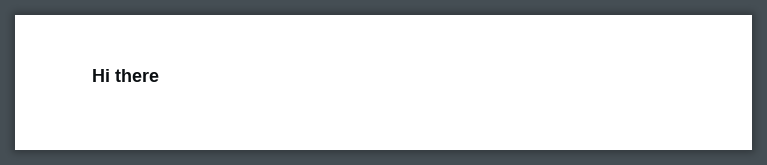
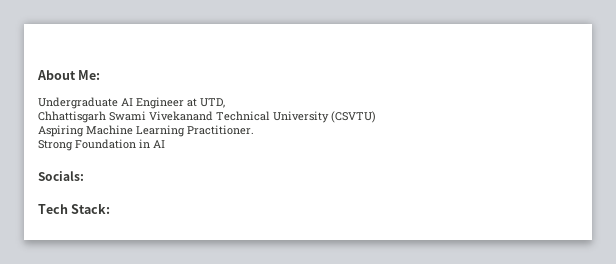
- Hi there
+ About Me:
+ Undergraduate AI Engineer at UTD,
+ Chhattisgarh Swami Vivekanand Technical University (CSVTU)
+ Aspiring Machine Learning Practitioner.
+ Strong Foundation in AI
+ Socials:
+ Tech Stack:

